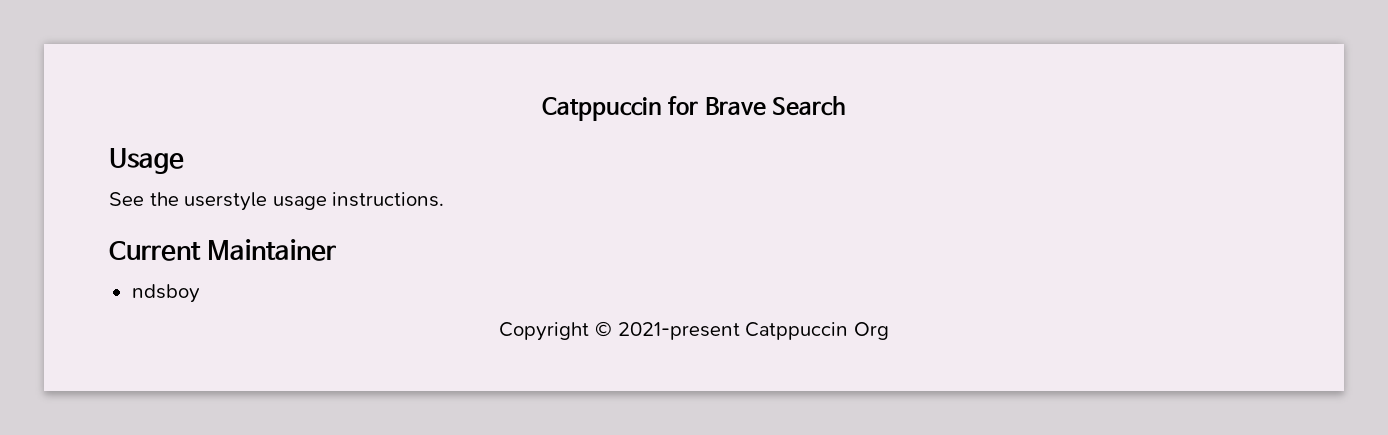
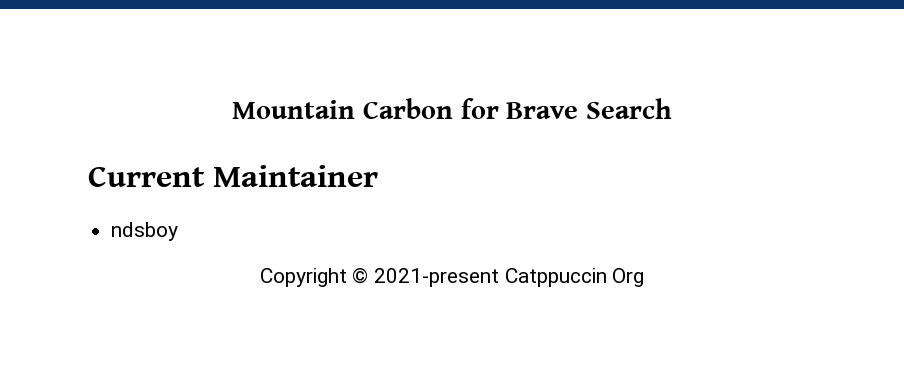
- Catppuccin for Brave Search
+ Mountain Carbon for Brave Search
- Usage
- See the userstyle usage instructions.

